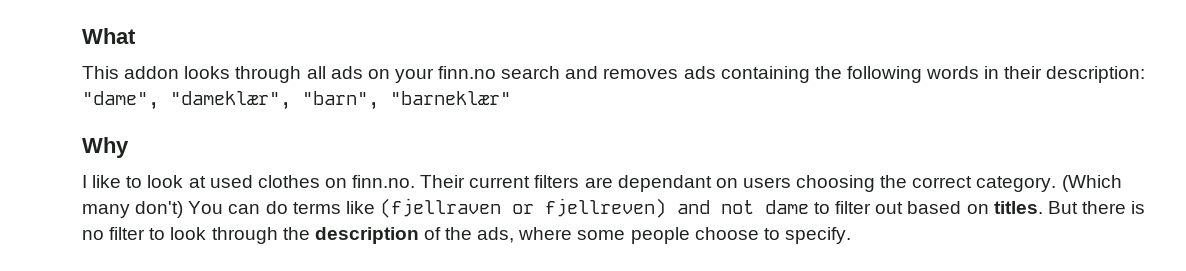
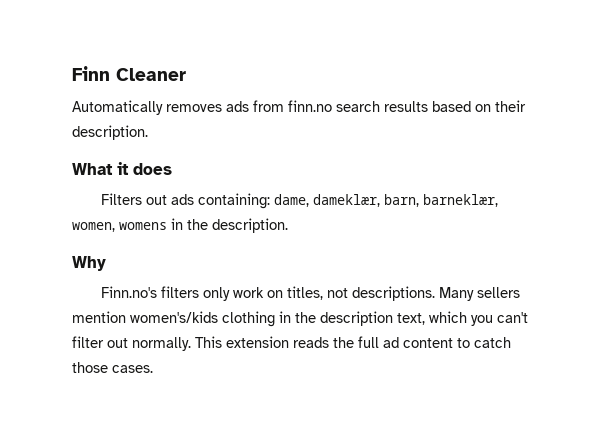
- What
- This addon looks through all ads on your finn.no search and removes ads containing the following words in their description: "dame", "dameklær", "barn", "barneklær"
+ Finn Cleaner
+ Automatically removes ads from finn.no search results based on their description.
+ What it does
+ Filters out ads containing: dame, dameklær, barn, barneklær, women, womens in the description.
  Why
- I like to look at used clothes on finn.no. Their current filters are dependant on users choosing the correct category. (Which many don't) You can do terms like (fjellraven or fjellreven) and not dame to filter out based on titles. But there is no filter to look through the description of the ads, where some people choose to specify.
+ Finn.no's filters only work on titles, not descriptions. Many sellers mention women's/kids clothing in the description text, which you can't filter out normally. This extension reads the full ad content to catch those cases.

